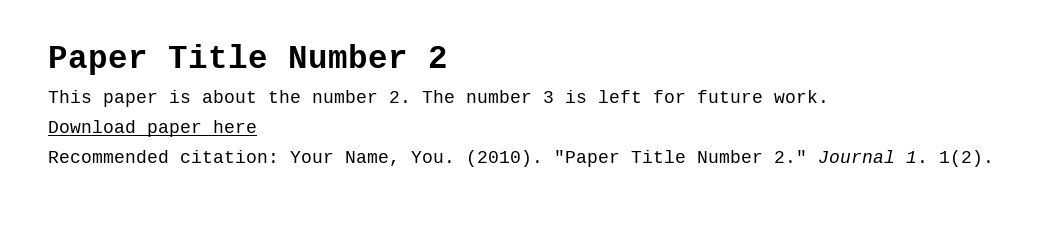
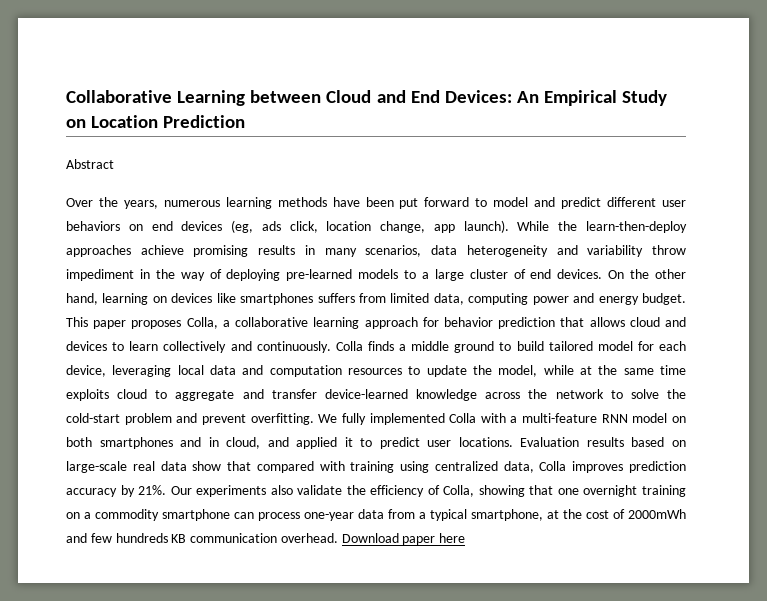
- Paper Title Number 2
- This paper is about the number 2. The number 3 is left for future work.
- Download paper here
- Recommended citation: Your Name, You. (2010). "Paper Title Number 2." Journal 1. 1(2).
+ Collaborative Learning between Cloud and End Devices: An Empirical Study on Location Prediction
+ Abstract
+ Over the years, numerous learning methods have been put forward to model and predict different user behaviors on end devices (eg, ads click, location change, app launch). While the learn-then-deploy approaches achieve promising results in many scenarios, data heterogeneity and variability throw impediment in the way of deploying pre-learned models to a large cluster of end devices. On the other hand, learning on devices like smartphones suffers from limited data, computing power and energy budget. This paper proposes Colla, a collaborative learning approach for behavior prediction that allows cloud and devices to learn collectively and continuously. Colla finds a middle ground to build tailored model for each device, leveraging local data and computation resources to update the model, while at the same time exploits cloud to aggregate and transfer device-learned knowledge across the network to solve the cold-start problem and prevent overfitting. We fully implemented Colla with a multi-feature RNN model on both smartphones and in cloud, and applied it to predict user locations. Evaluation results based on large-scale real data show that compared with training using centralized data, Colla improves prediction accuracy by 21%. Our experiments also validate the efficiency of Colla, showing that one overnight training on a commodity smartphone can process one-year data from a typical smartphone, at the cost of 2000mWh and few hundreds KB communication overhead. Download paper here

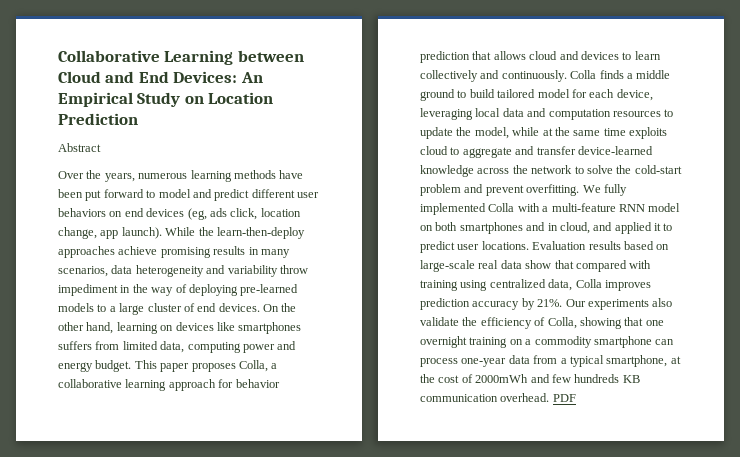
- Download paper here
+ PDF

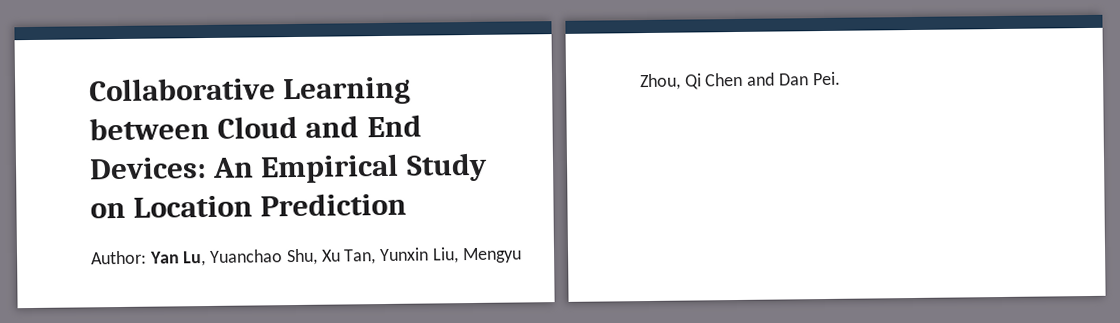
- Abstract
- Over the years, numerous learning methods have been put forward to model and predict different user behaviors on end devices (eg, ads click, location change, app launch). While the learn-then-deploy approaches achieve promising results in many scenarios, data heterogeneity and variability throw impediment in the way of deploying pre-learned models to a large cluster of end devices. On the other hand, learning on devices like smartphones suffers from limited data, computing power and energy budget. This paper proposes Colla, a collaborative learning approach for behavior prediction that allows cloud and devices to learn collectively and continuously. Colla finds a middle ground to build tailored model for each device, leveraging local data and computation resources to update the model, while at the same time exploits cloud to aggregate and transfer device-learned knowledge across the network to solve the cold-start problem and prevent overfitting. We fully implemented Colla with a multi-feature RNN model on both smartphones and in cloud, and applied it to predict user locations. Evaluation results based on large-scale real data show that compared with training using centralized data, Colla improves prediction accuracy by 21%. Our experiments also validate the efficiency of Colla, showing that one overnight training on a commodity smartphone can process one-year data from a typical smartphone, at the cost of 2000mWh and few hundreds KB communication overhead. PDF
+ Author: Yan Lu, Yuanchao Shu, Xu Tan, Yunxin Liu, Mengyu Zhou, Qi Chen and Dan Pei.

